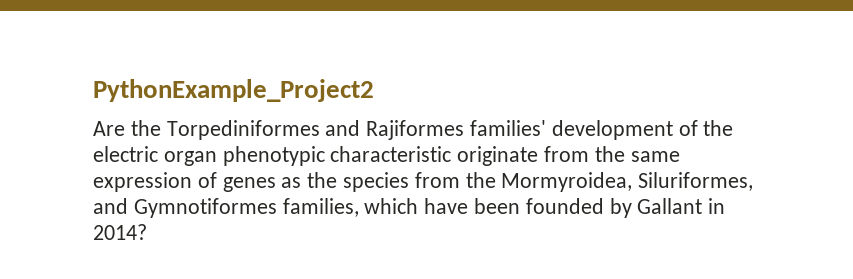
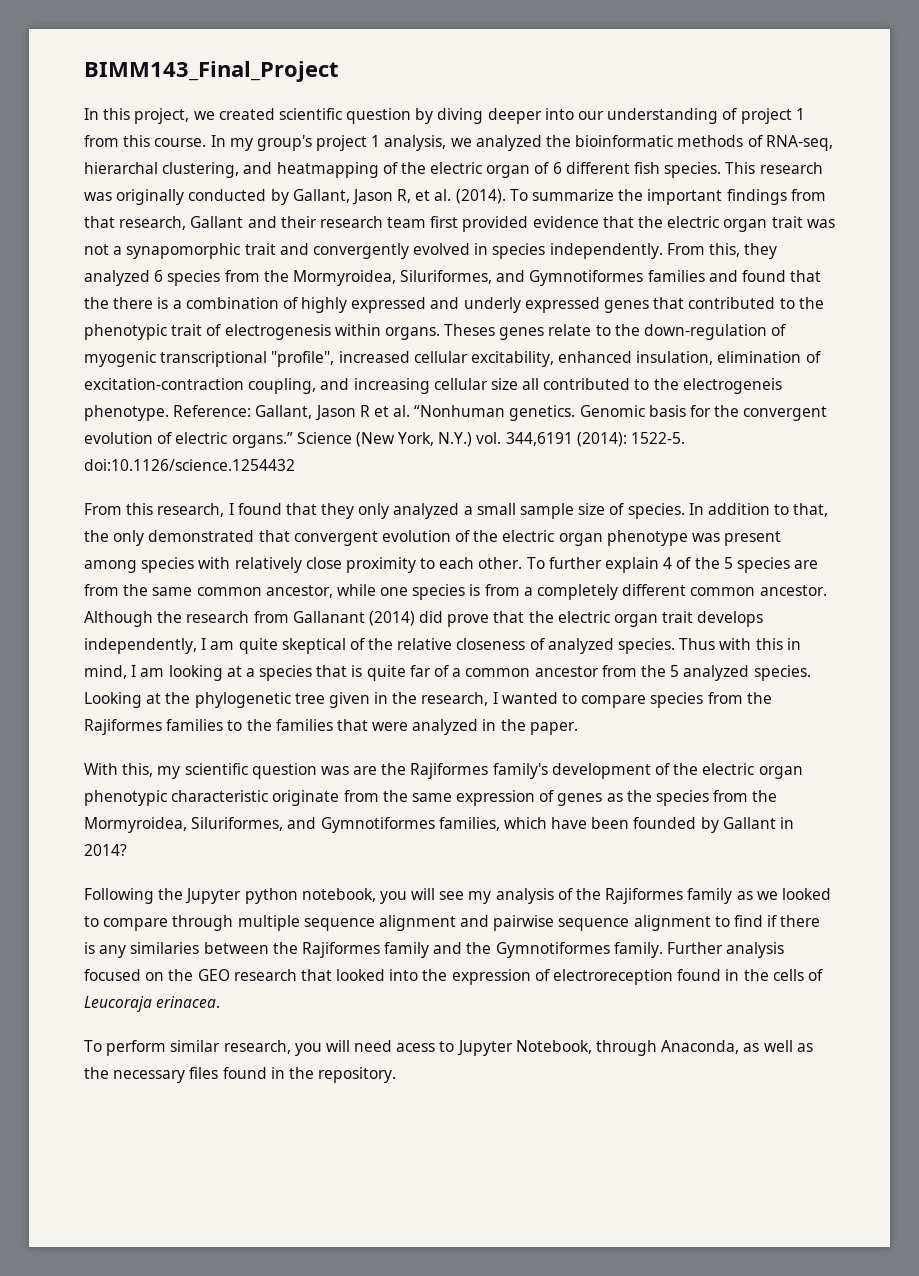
- PythonExample_Project2
- Are the Torpediniformes and Rajiformes families' development of the electric organ phenotypic characteristic originate from the same expression of genes as the species from the Mormyroidea, Siluriformes, and Gymnotiformes families, which have been founded by Gallant in 2014?
+ BIMM143_Final_Project
+ In this project, we created scientific question by diving deeper into our understanding of project 1 from this course. In my group's project 1 analysis, we analyzed the bioinformatic methods of RNA-seq, hierarchal clustering, and heatmapping of the electric organ of 6 different fish species. This research was originally conducted by Gallant, Jason R, et al. (2014). To summarize the important findings from that research, Gallant and their research team first provided evidence that the electric organ trait was not a synapomorphic trait and convergently evolved in species independently. From this, they analyzed 6 species from the Mormyroidea, Siluriformes, and Gymnotiformes families and found that the there is a combination of highly expressed and underly expressed genes that contributed to the phenotypic trait of electrogenesis within organs. Theses genes relate to the down-regulation of myogenic transcriptional "profile", increased cellular excitability, enhanced insulation, elimination of excitation-contraction coupling, and increasing cellular size all contributed to the electrogeneis phenotype. Reference: Gallant, Jason R et al. “Nonhuman genetics. Genomic basis for the convergent evolution of electric organs.” Science (New York, N.Y.) vol. 344,6191 (2014): 1522-5. doi:10.1126/science.1254432
+ From this research, I found that they only analyzed a small sample size of species. In addition to that, the only demonstrated that convergent evolution of the electric organ phenotype was present among species with relatively close proximity to each other. To further explain 4 of the 5 species are from the same common ancestor, while one species is from a completely different common ancestor. Although the research from Gallanant (2014) did prove that the electric organ trait develops independently, I am quite skeptical of the relative closeness of analyzed species. Thus with this in mind, I am looking at a species that is quite far of a common ancestor from the 5 analyzed species. Looking at the phylogenetic tree given in the research, I wanted to compare species from the Rajiformes families to the families that were analyzed in the paper.
+ With this, my scientific question was are the Rajiformes family's development of the electric organ phenotypic characteristic originate from the same expression of genes as the species from the Mormyroidea, Siluriformes, and Gymnotiformes families, which have been founded by Gallant in 2014?
+ Following the Jupyter python notebook, you will see my analysis of the Rajiformes family as we looked to compare through multiple sequence alignment and pairwise sequence alignment to find if there is any similaries between the Rajiformes family and the Gymnotiformes family. Further analysis focused on the GEO research that looked into the expression of electroreception found in the cells of Leucoraja erinacea.
+ To perform similar research, you will need acess to Jupyter Notebook, through Anaconda, as well as the necessary files found in the repository.

